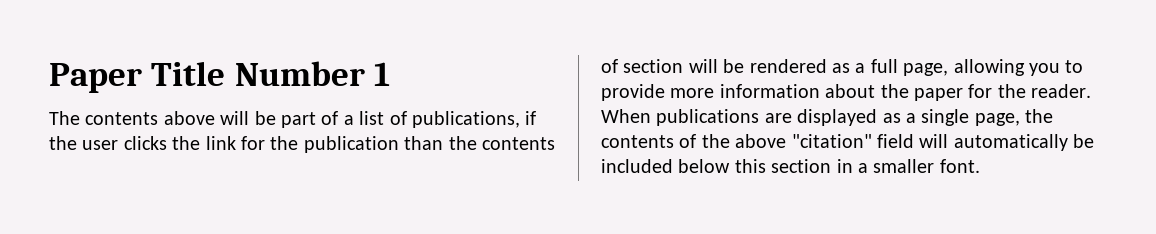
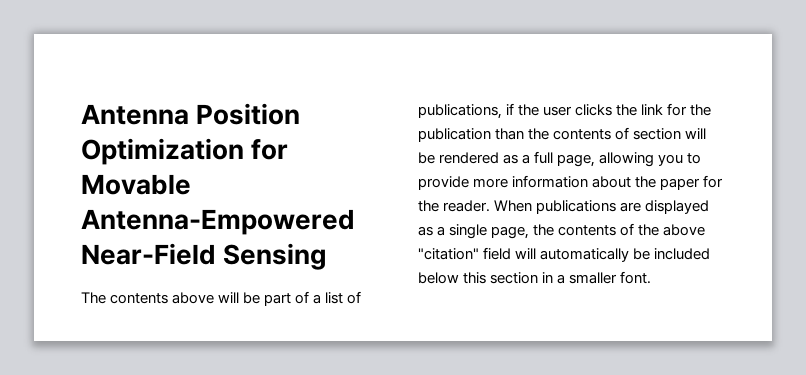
- Paper Title Number 1
+ Antenna Position Optimization for Movable Antenna-Empowered Near-Field Sensing

